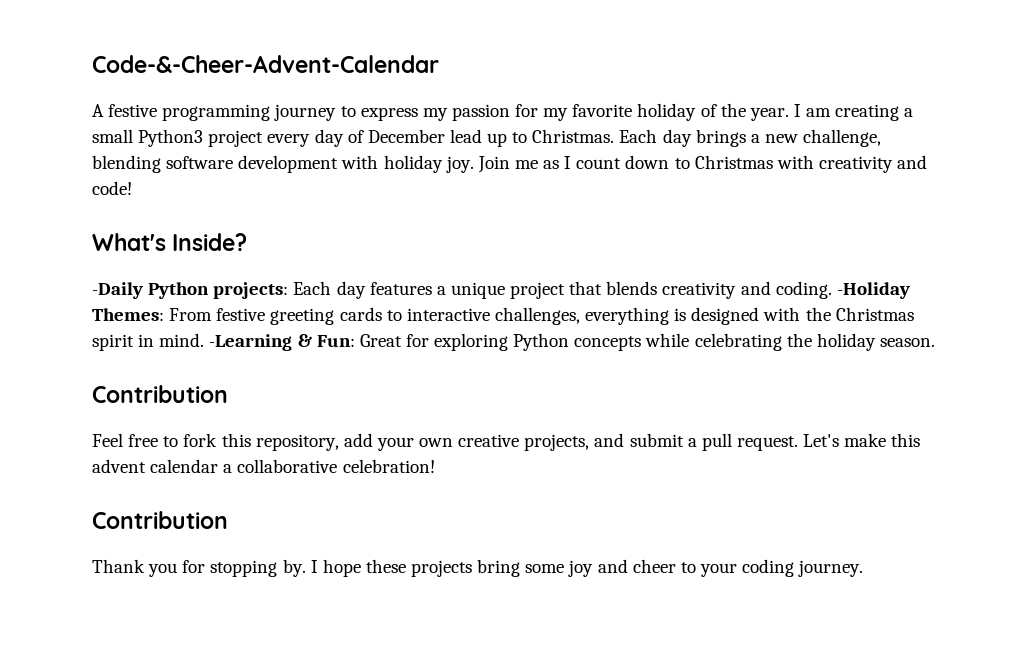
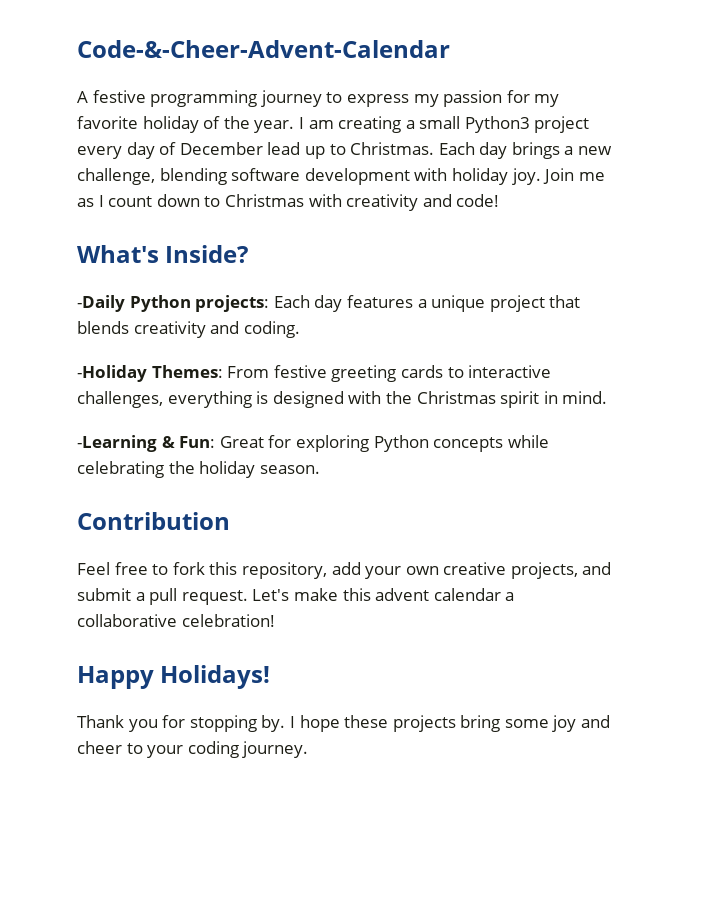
- -Daily Python projects: Each day features a unique project that blends creativity and coding. -Holiday Themes: From festive greeting cards to interactive challenges, everything is designed with the Christmas spirit in mind. -Learning & Fun: Great for exploring Python concepts while celebrating the holiday season.
+ -Daily Python projects: Each day features a unique project that blends creativity and coding.
+ -Holiday Themes: From festive greeting cards to interactive challenges, everything is designed with the Christmas spirit in mind.
+ -Learning & Fun: Great for exploring Python concepts while celebrating the holiday season.
  Let's make this advent calendar a collaborative celebration!
- Contribution
+ Happy Holidays!

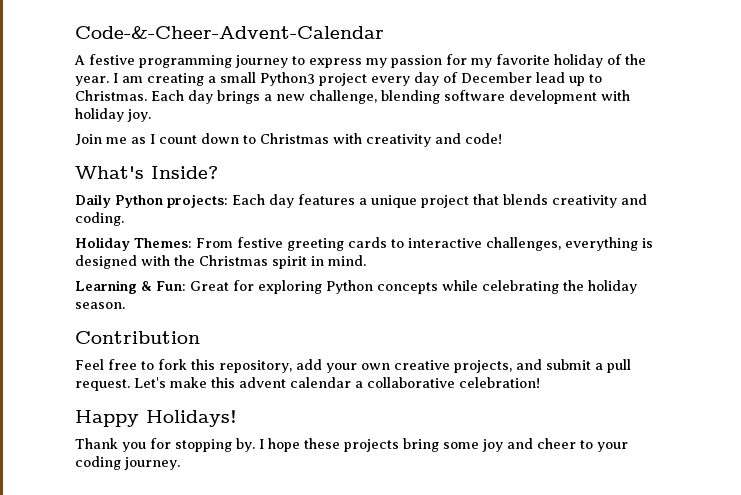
- Each day brings a new challenge, blending software development with holiday joy. Join me as I count down to Christmas with creativity and code!
+ Each day brings a new challenge, blending software development with holiday joy.
+ Join me as I count down to Christmas with creativity and code!
- -Daily Python projects: Each day features a unique project that blends creativity and coding.
+ Daily Python projects: Each day features a unique project that blends creativity and coding.
- -Holiday Themes: From festive greeting cards to interactive challenges, everything is designed with the Christmas spirit in mind.
+ Holiday Themes: From festive greeting cards to interactive challenges, everything is designed with the Christmas spirit in mind.
- -Learning & Fun: Great for exploring Python concepts while celebrating the holiday season.
+ Learning & Fun: Great for exploring Python concepts while celebrating the holiday season.

